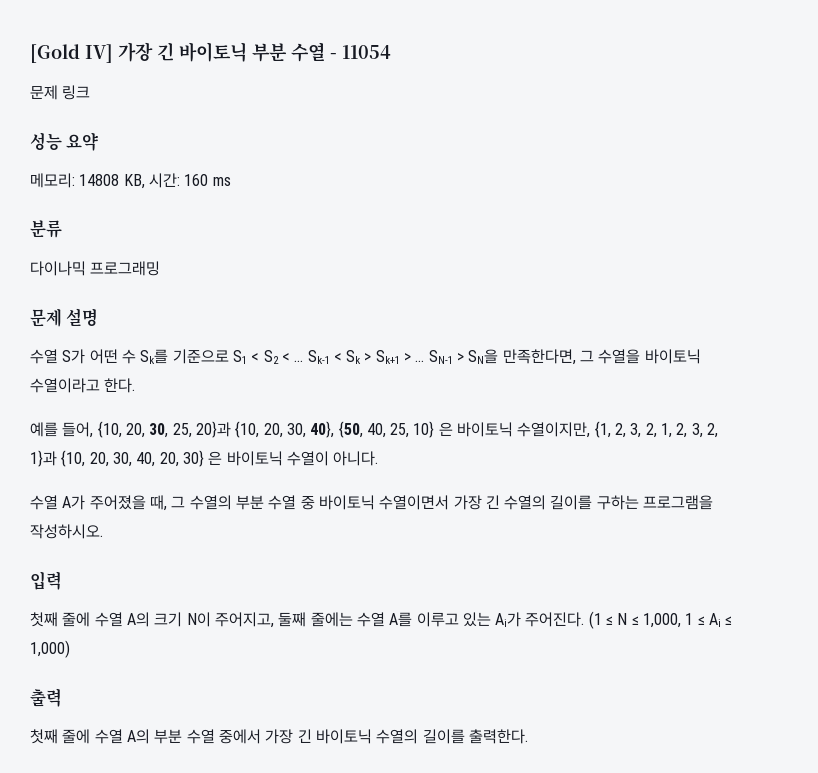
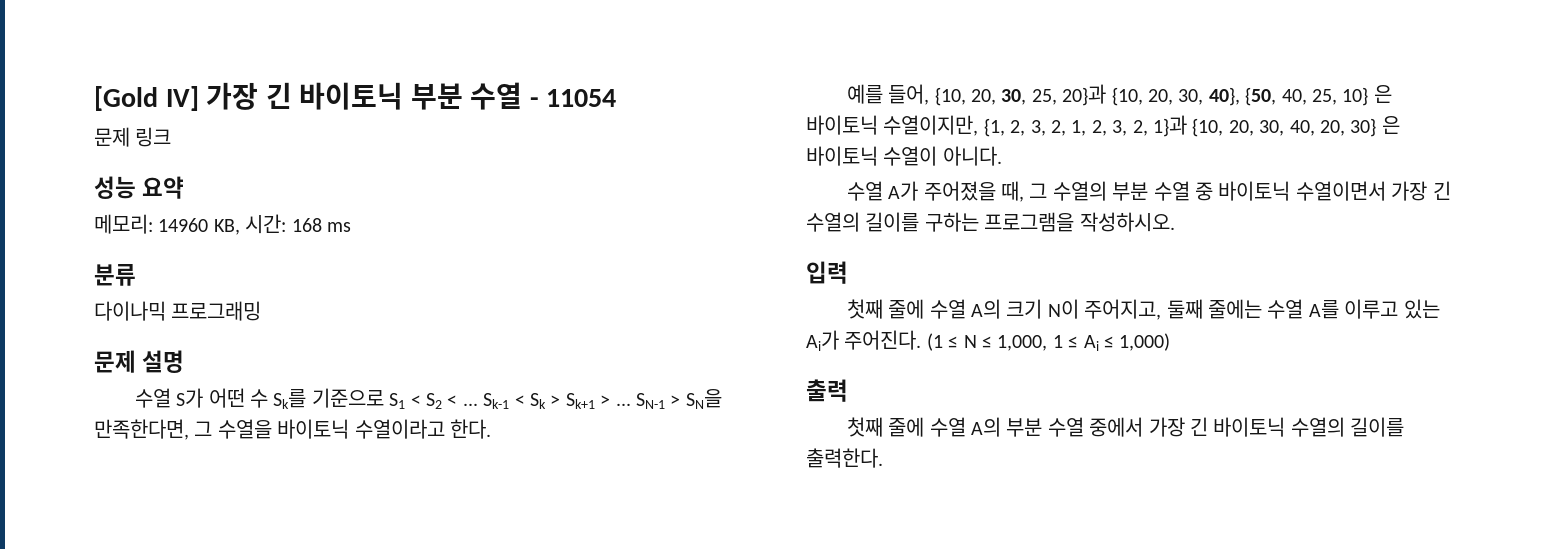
- 메모리: 14808 KB, 시간: 160 ms
+ 메모리: 14960 KB, 시간: 168 ms

